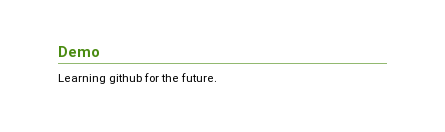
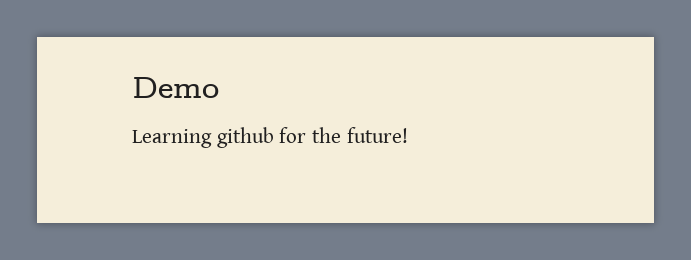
- Learning github for the future.
+ Learning github for the future!

